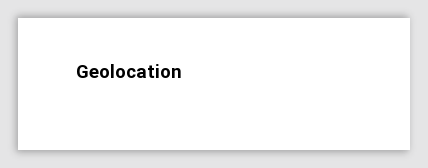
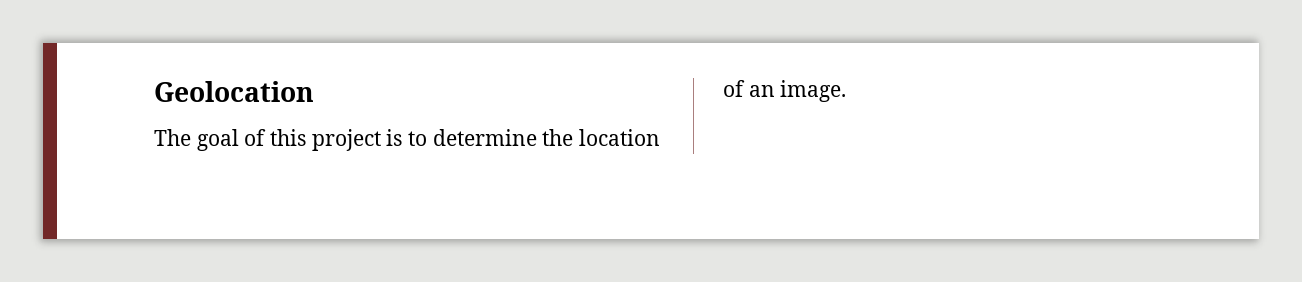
+ The goal of this project is to determine the location of an image.

